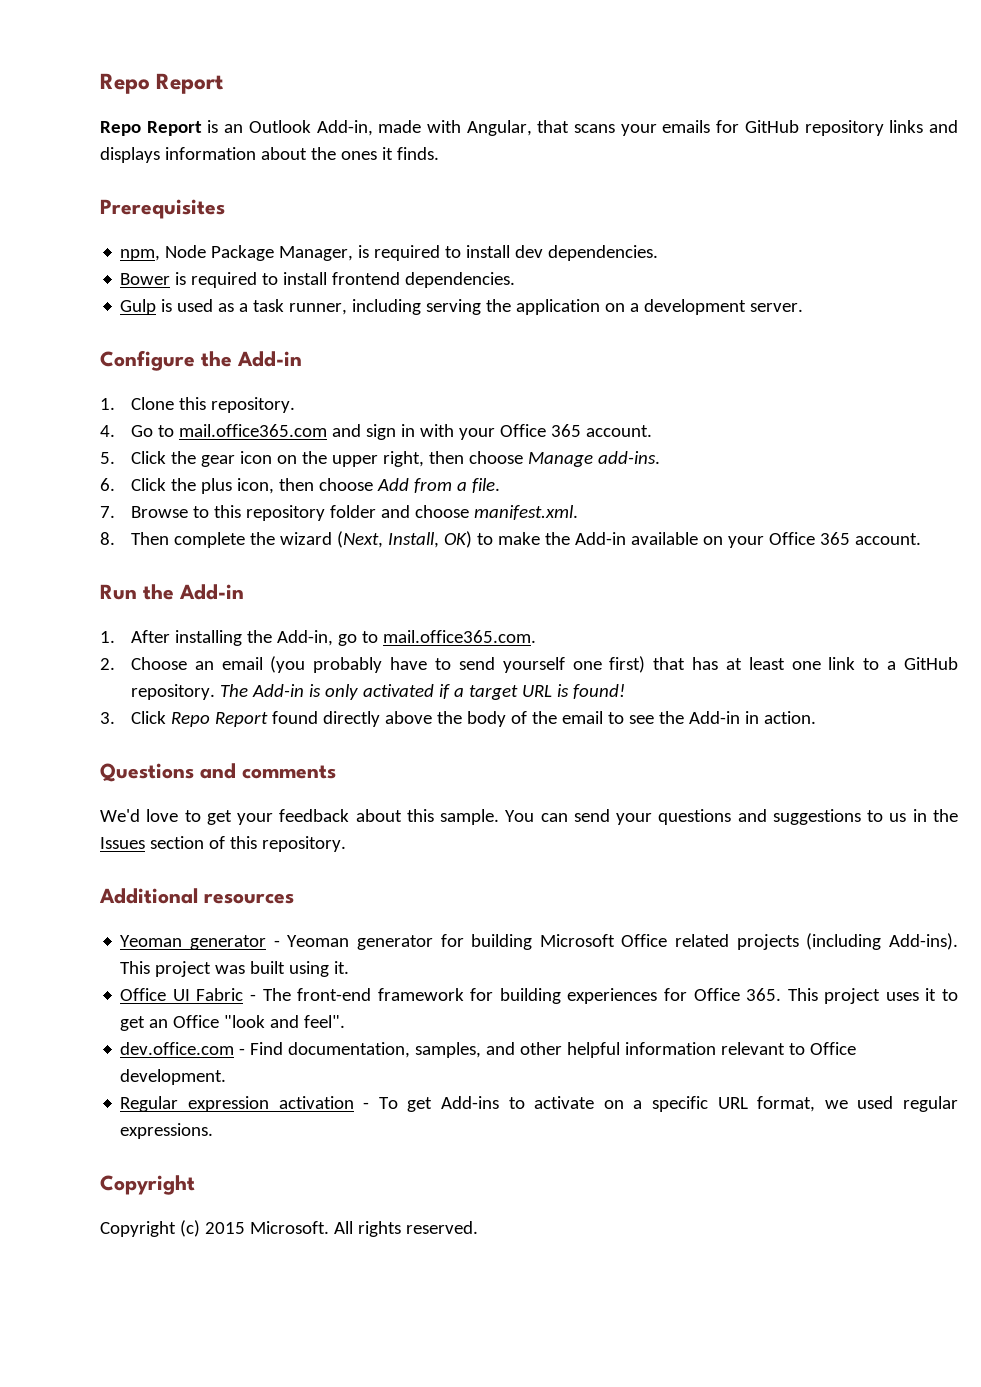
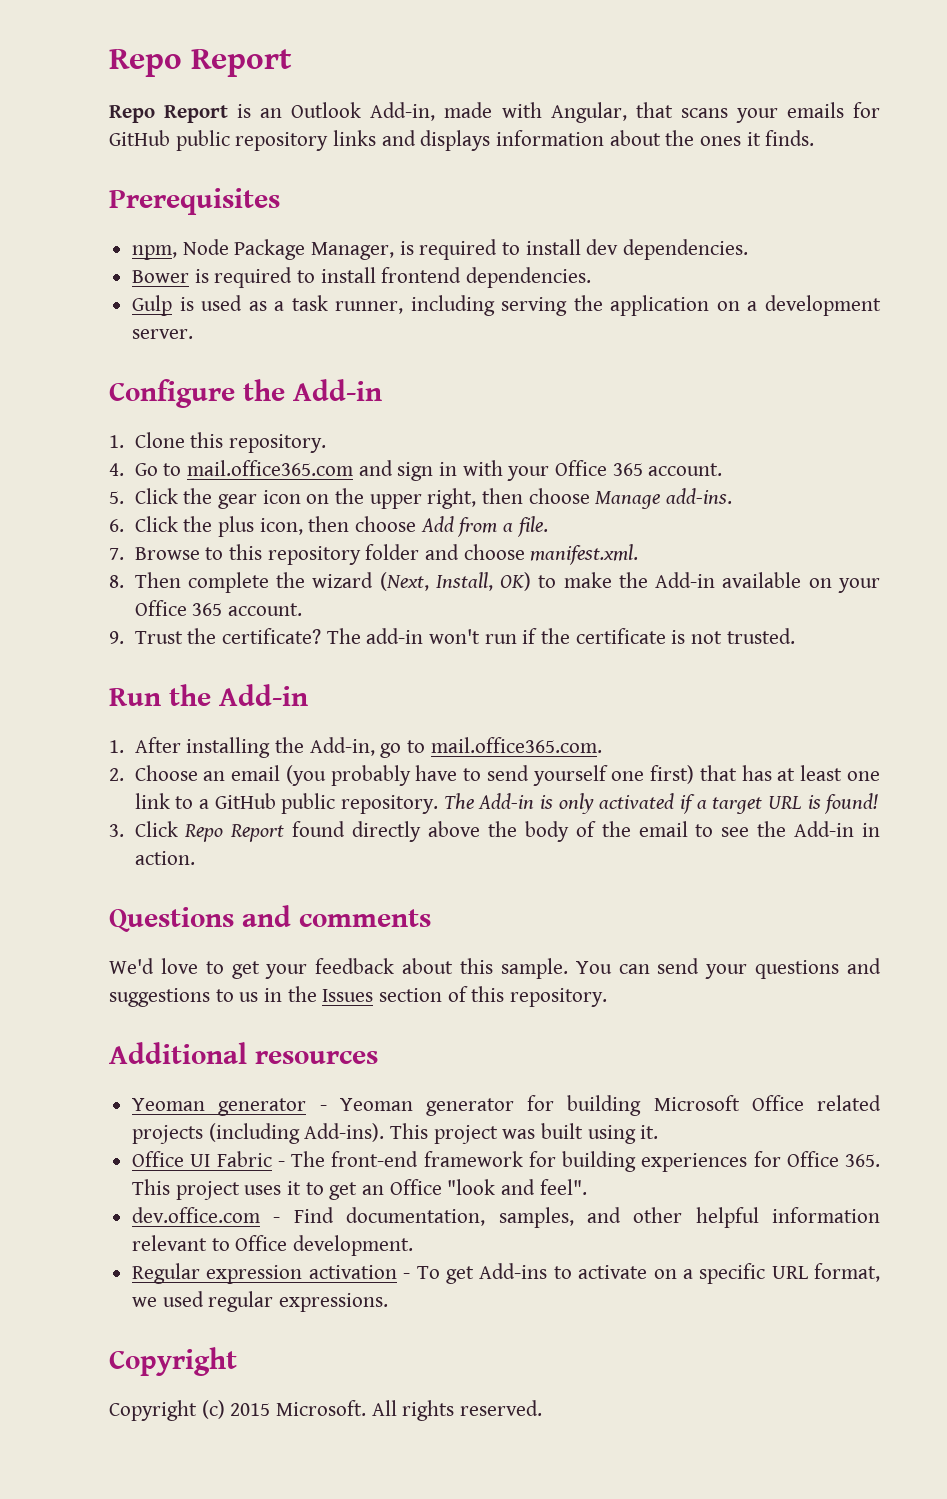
- Repo Report is an Outlook Add-in, made with Angular, that scans your emails for GitHub repository links and displays information about the ones it finds.
+ Repo Report is an Outlook Add-in, made with Angular, that scans your emails for GitHub public repository links and displays information about the ones it finds.
+ 9. Trust the certificate? The add-in won't run if the certificate is not trusted.
- 2. Choose an email (you probably have to send yourself one first) that has at least one link to a GitHub repository.
+ 2. Choose an email (you probably have to send yourself one first) that has at least one link to a GitHub public repository.

